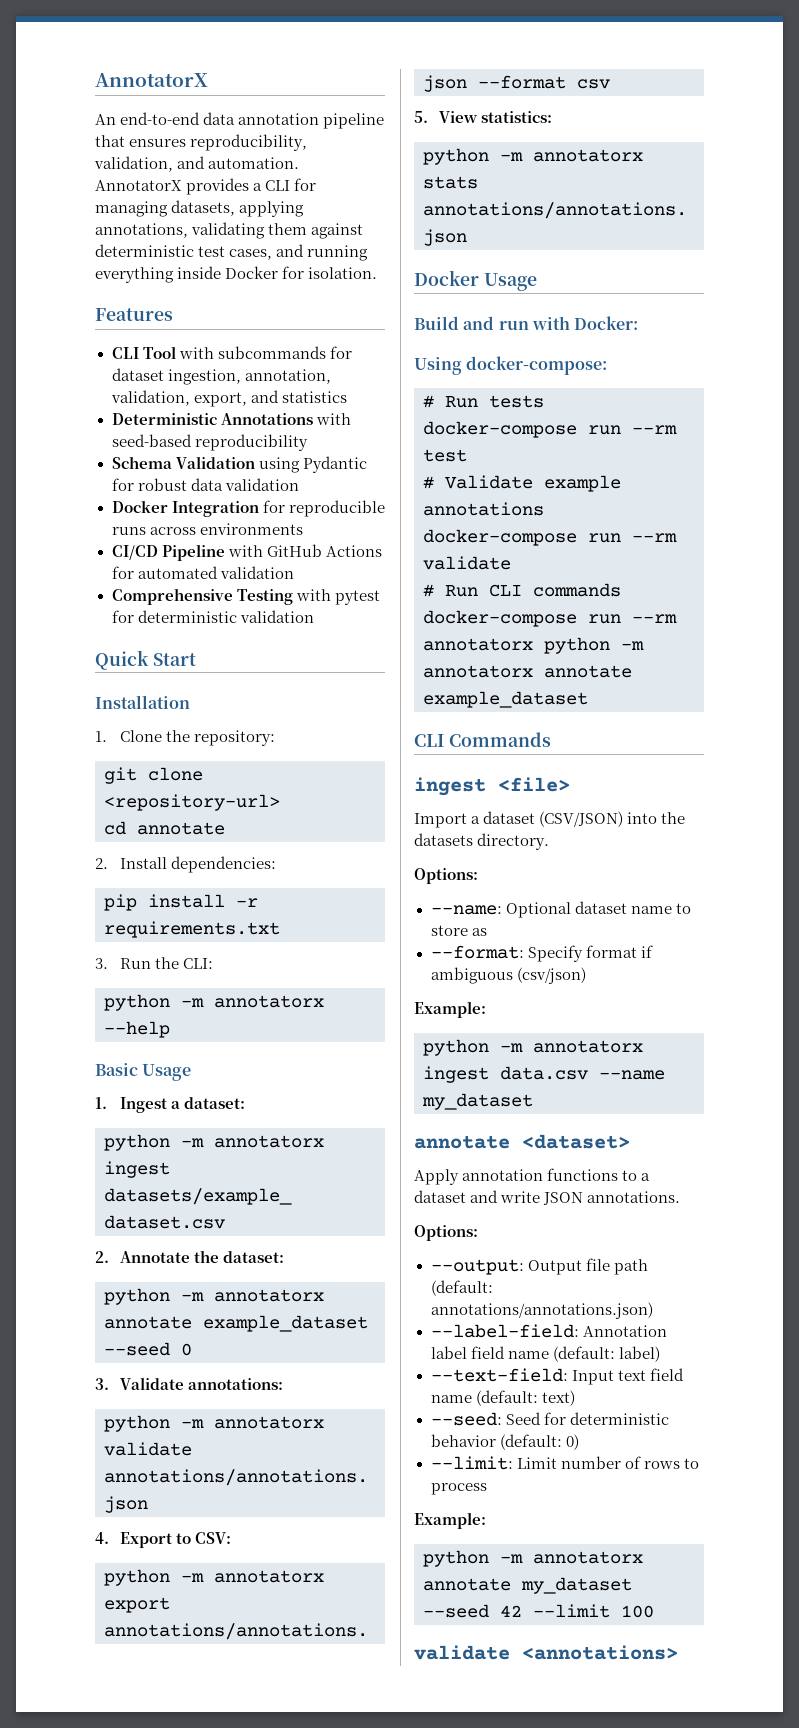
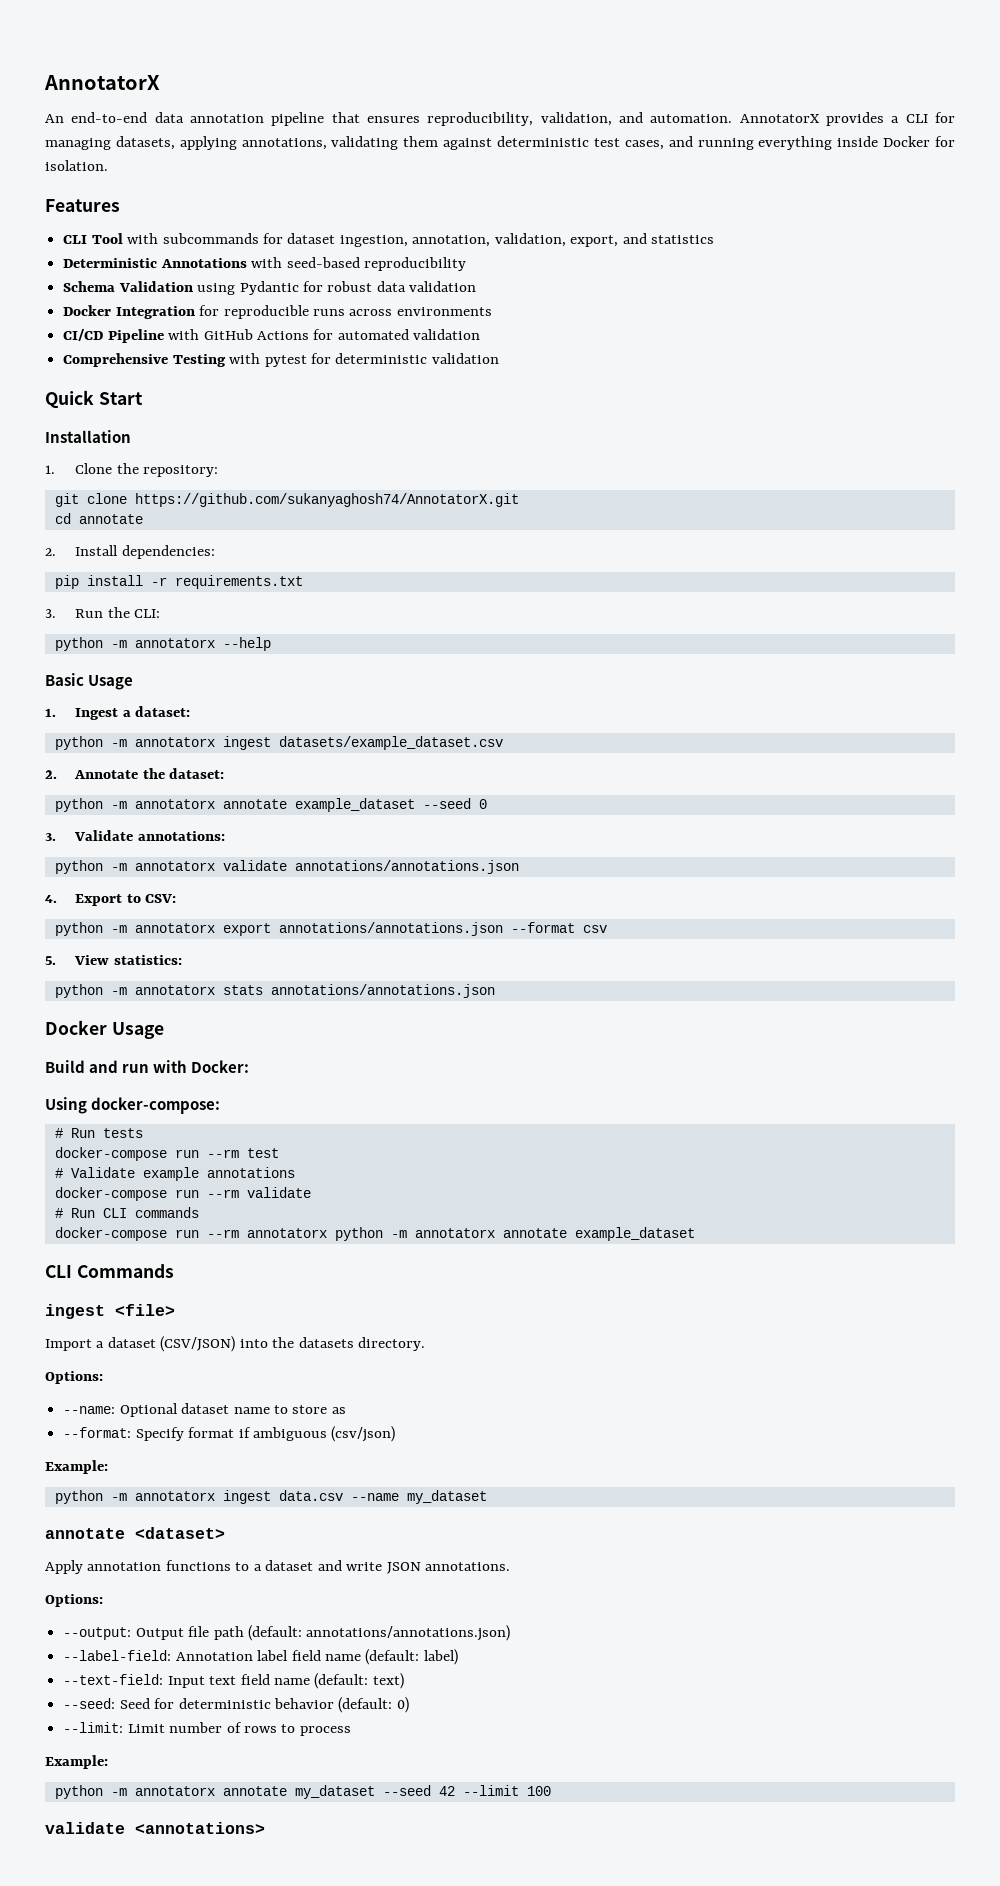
- git clone <repository-url>
+ git clone https://github.com/sukanyaghosh74/AnnotatorX.git

